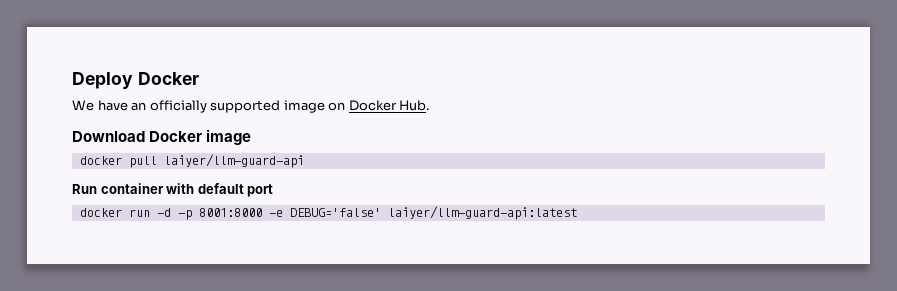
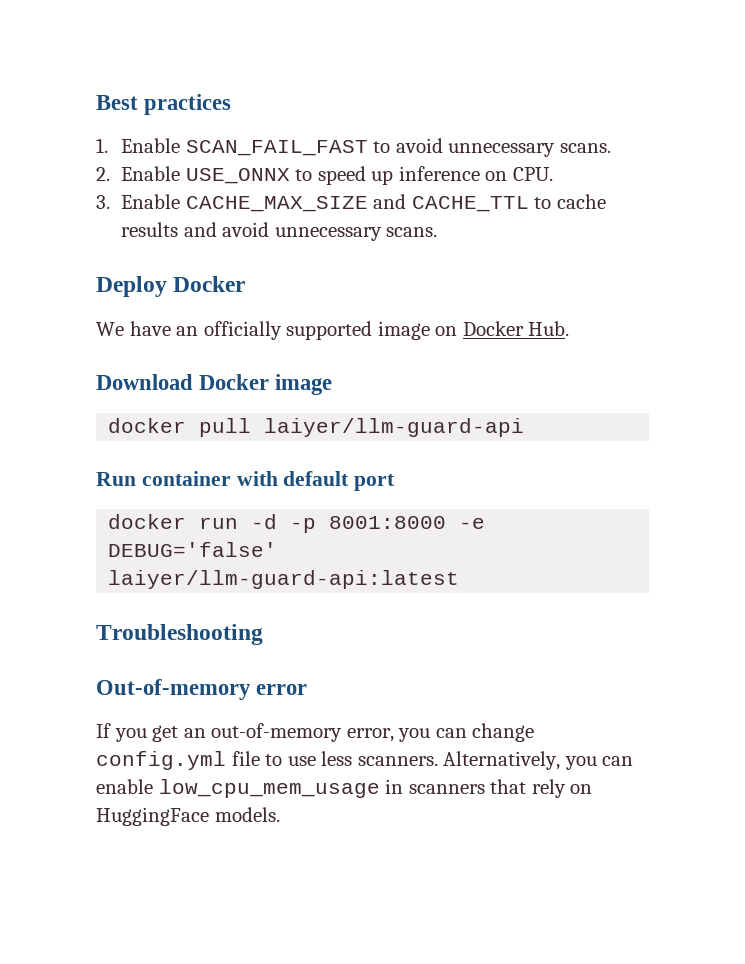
+ Best practices
+ 1. Enable SCAN_FAIL_FAST to avoid unnecessary scans.
+ 2. Enable USE_ONNX to speed up inference on CPU.
+ 3. Enable CACHE_MAX_SIZE and CACHE_TTL to cache results and avoid unnecessary scans.
+ Troubleshooting
+ Out-of-memory error
+ If you get an out-of-memory error, you can change config.yml file to use less scanners. Alternatively, you can enable low_cpu_mem_usage in scanners that rely on HuggingFace models.

